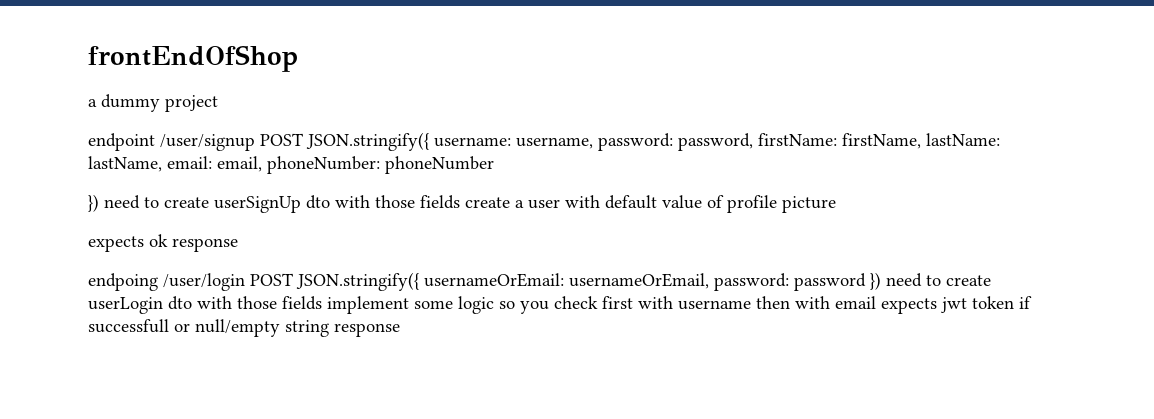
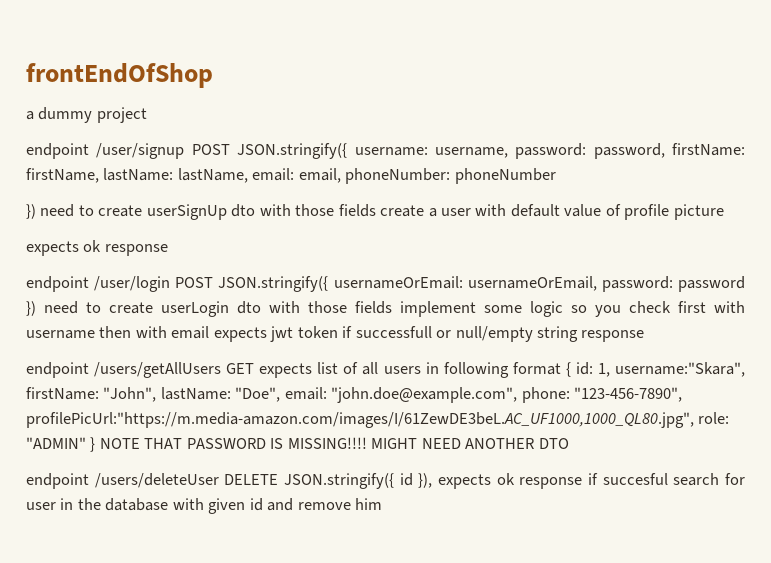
- endpoing /user/login POST JSON.stringify({ usernameOrEmail: usernameOrEmail, password: password }) need to create userLogin dto with those fields implement some logic so you check first with username then with email expects jwt token if successfull or null/empty string response
+ endpoint /user/login POST JSON.stringify({ usernameOrEmail: usernameOrEmail, password: password }) need to create userLogin dto with those fields implement some logic so you check first with username then with email expects jwt token if successfull or null/empty string response
+ endpoint /users/getAllUsers GET expects list of all users in following format { id: 1, username:"Skara", firstName: "John", lastName: "Doe", email: "john.doe@example.com", phone: "123-456-7890", profilePicUrl:"https://m.media-amazon.com/images/I/61ZewDE3beL.AC_UF1000,1000_QL80.jpg", role: "ADMIN" } NOTE THAT PASSWORD IS MISSING!!!! MIGHT NEED ANOTHER DTO
+ endpoint /users/deleteUser DELETE JSON.stringify({ id }), expects ok response if succesful search for user in the database with given id and remove him

